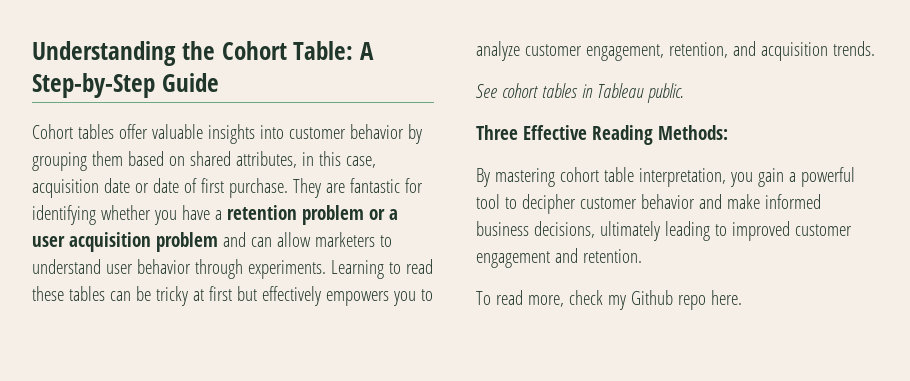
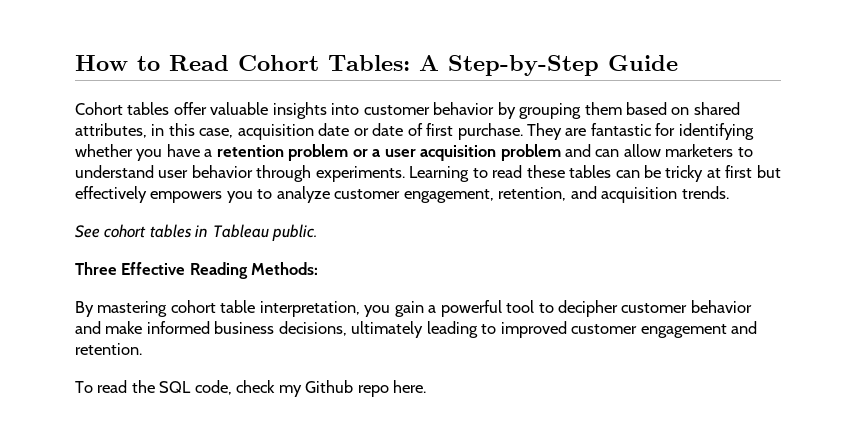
- Understanding the Cohort Table: A Step-by-Step Guide
+ How to Read Cohort Tables: A Step-by-Step Guide
- To read more, check my Github repo here.
+ To read the SQL code, check my Github repo here.

